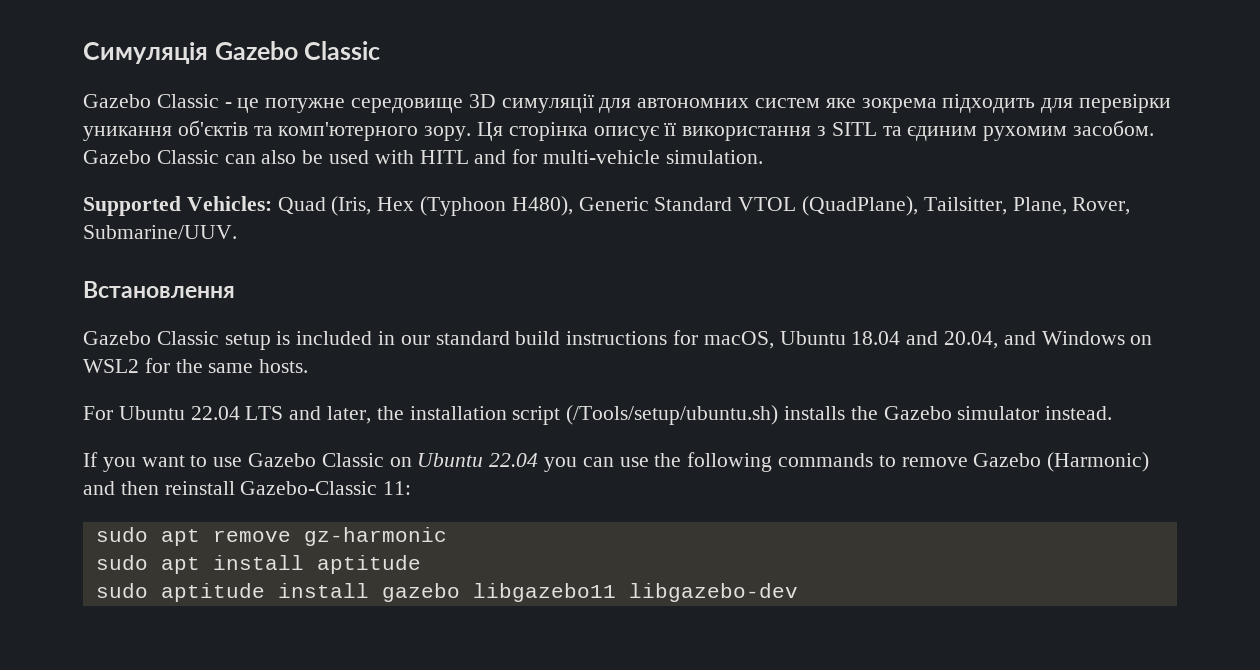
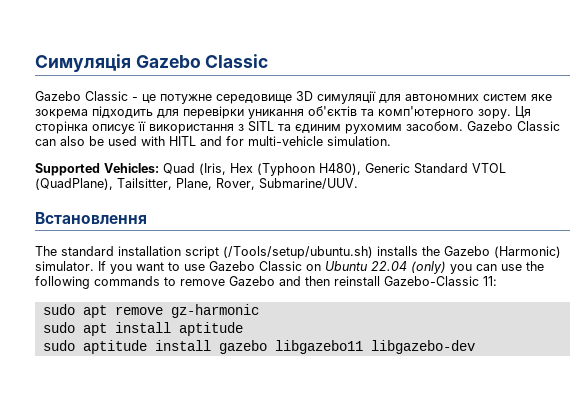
- Gazebo Classic setup is included in our standard build instructions for macOS, Ubuntu 18.04 and 20.04, and Windows on WSL2 for the same hosts.
- For Ubuntu 22.04 LTS and later, the installation script (/Tools/setup/ubuntu.sh) installs the Gazebo simulator instead.
- If you want to use Gazebo Classic on Ubuntu 22.04 you can use the following commands to remove Gazebo (Harmonic) and then reinstall Gazebo-Classic 11:
+ The standard installation script (/Tools/setup/ubuntu.sh) installs the Gazebo (Harmonic) simulator. If you want to use Gazebo Classic on Ubuntu 22.04 (only) you can use the following commands to remove Gazebo and then reinstall Gazebo-Classic 11:

